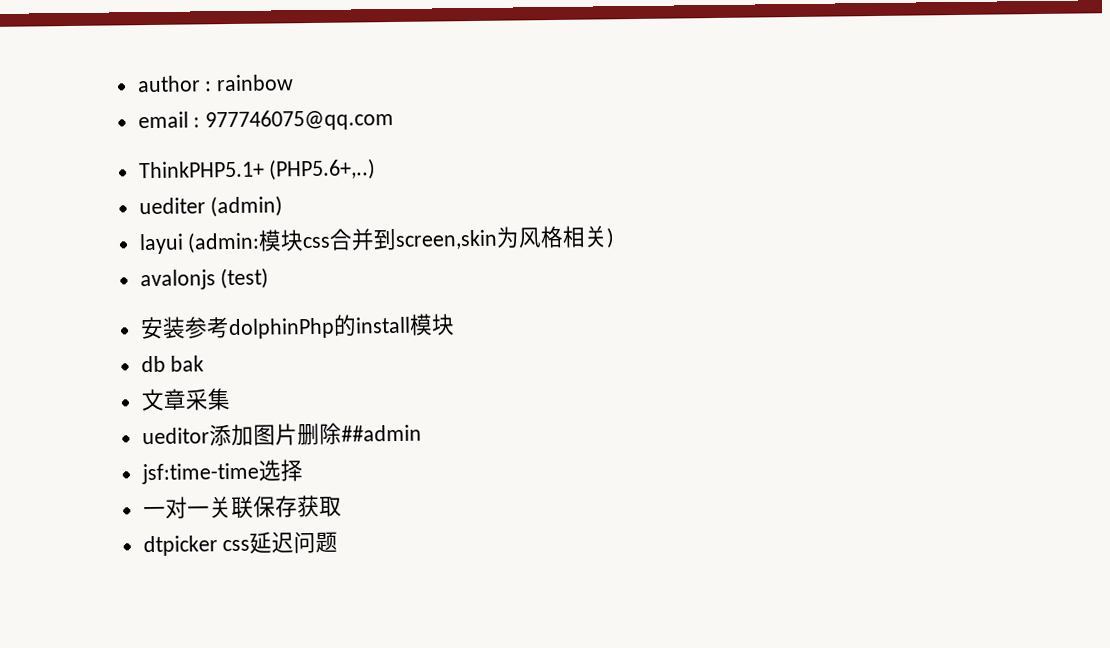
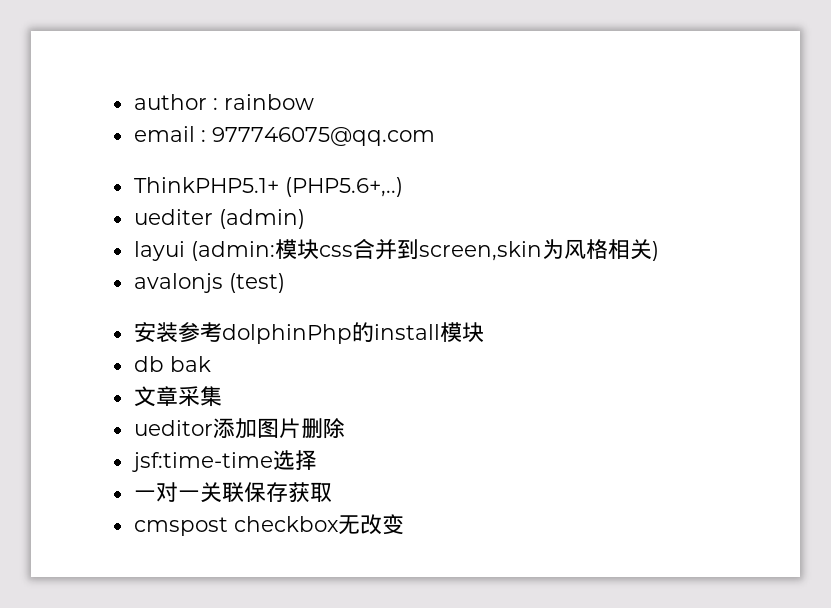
- ueditor添加图片删除##admin
+ ueditor添加图片删除
- dtpicker css延迟问题
+ cmspost checkbox无改变

